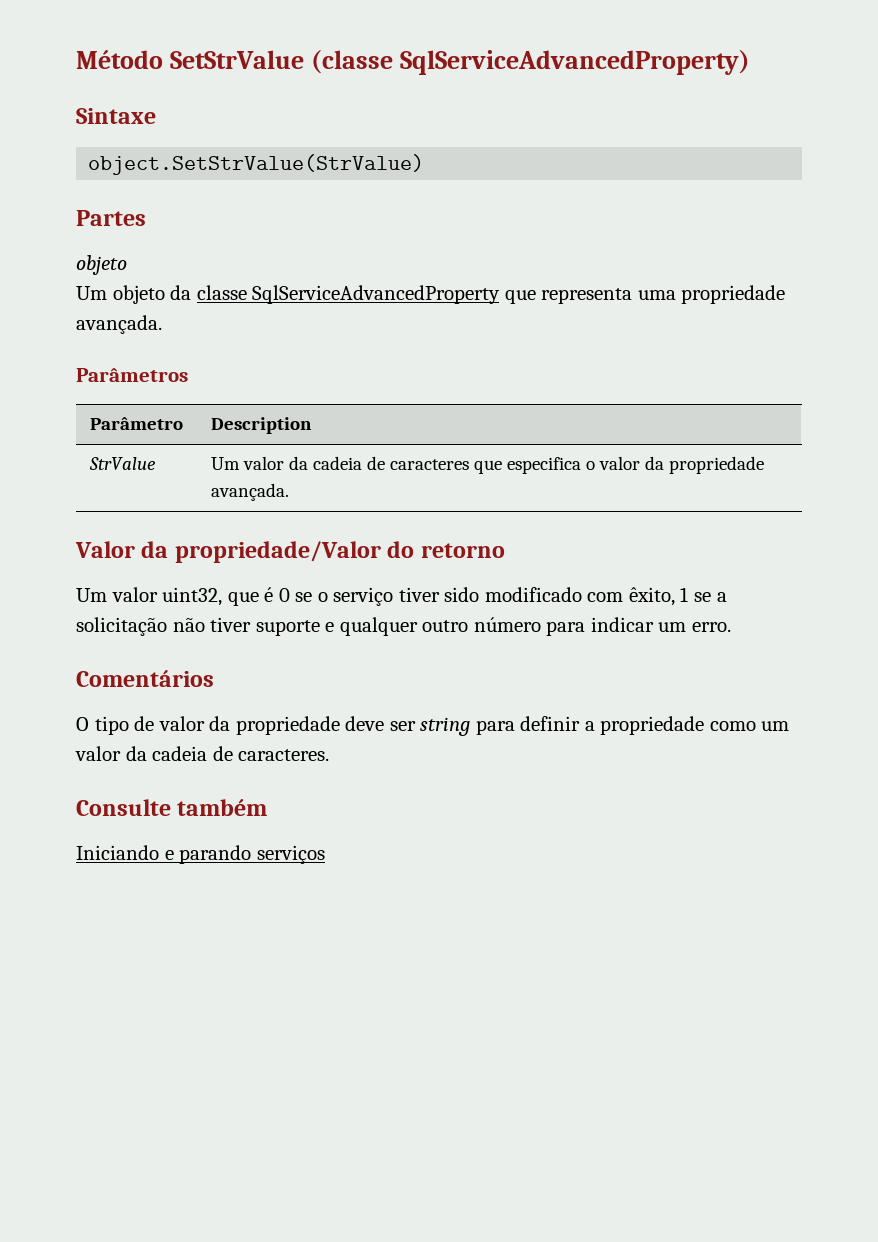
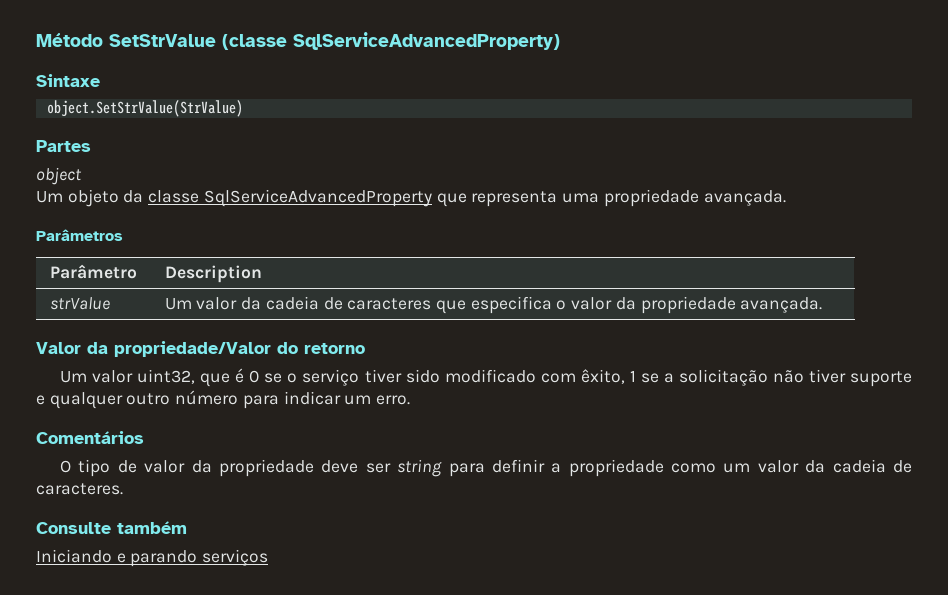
  Partes
- objeto
+ object
- StrValue | Um valor da cadeia de caracteres que especifica o valor da propriedade avançada.
+ strValue | Um valor da cadeia de caracteres que especifica o valor da propriedade avançada.

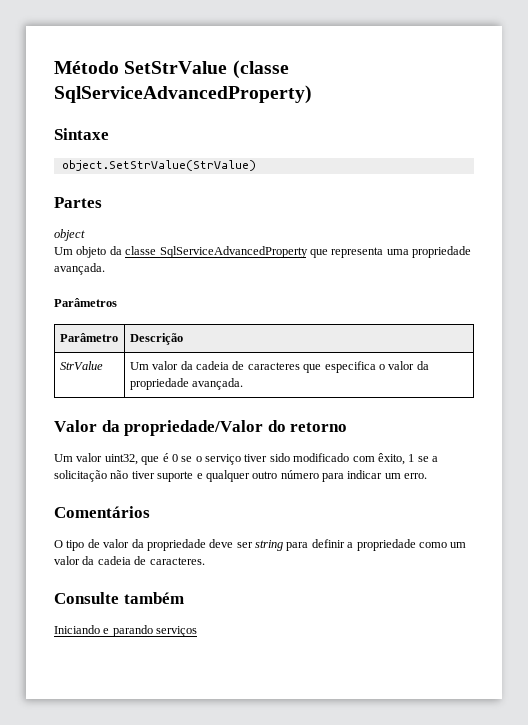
- Parâmetro | Description
- strValue | Um valor da cadeia de caracteres que especifica o valor da propriedade avançada.
+ Parâmetro | Descrição
+ StrValue | Um valor da cadeia de caracteres que especifica o valor da propriedade avançada.

